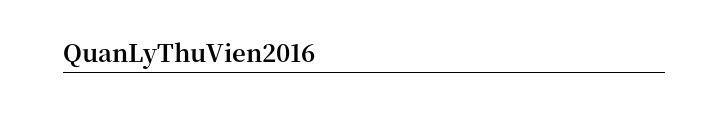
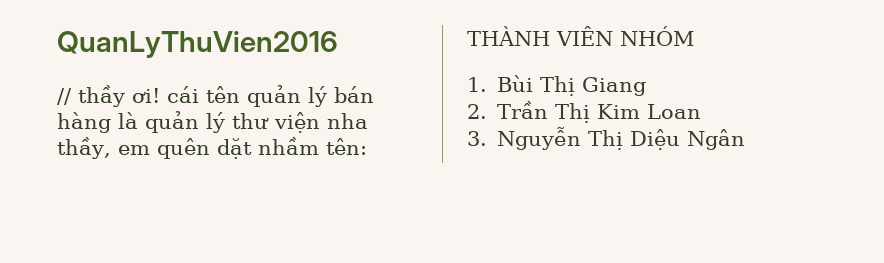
+ // thầy ơi! cái tên quản lý bán hàng là quản lý thư viện nha thầy, em quên dặt nhầm tên: THÀNH VIÊN NHÓM
+ 1. Bùi Thị Giang
+ 2. Trần Thị Kim Loan
+ 3. Nguyễn Thị Diệu Ngân

